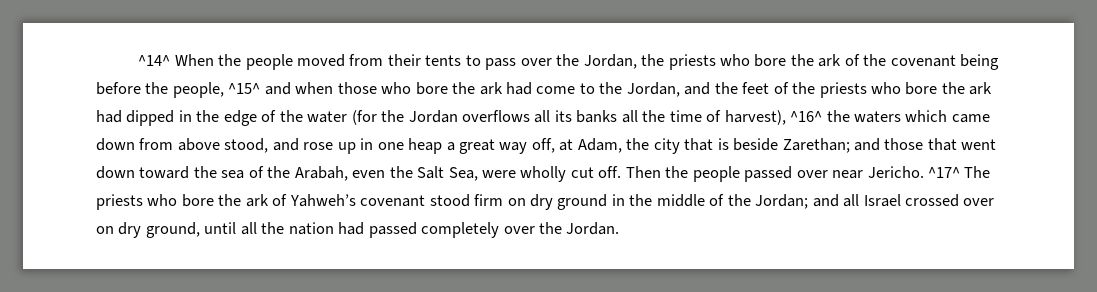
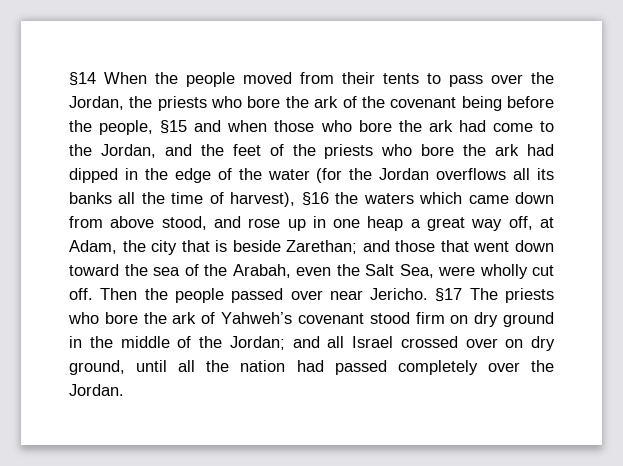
- ^14^ When the people moved from their tents to pass over the Jordan, the priests who bore the ark of the covenant being before the people, ^15^ and when those who bore the ark had come to the Jordan, and the feet of the priests who bore the ark had dipped in the edge of the water (for the Jordan overflows all its banks all the time of harvest), ^16^ the waters which came down from above stood, and rose up in one heap a great way off, at Adam, the city that is beside Zarethan;
+ §14 When the people moved from their tents to pass over the Jordan, the priests who bore the ark of the covenant being before the people, §15 and when those who bore the ark had come to the Jordan, and the feet of the priests who bore the ark had dipped in the edge of the water (for the Jordan overflows all its banks all the time of harvest), §16 the waters which came down from above stood, and rose up in one heap a great way off, at Adam, the city that is beside Zarethan;
- ^17^ The priests who bore the ark of Yahweh’s covenant stood firm on dry ground in the middle of the Jordan; and all Israel crossed over on dry ground, until all the nation had passed completely over the Jordan.
+ §17 The priests who bore the ark of Yahweh’s covenant stood firm on dry ground in the middle of the Jordan; and all Israel crossed over on dry ground, until all the nation had passed completely over the Jordan.

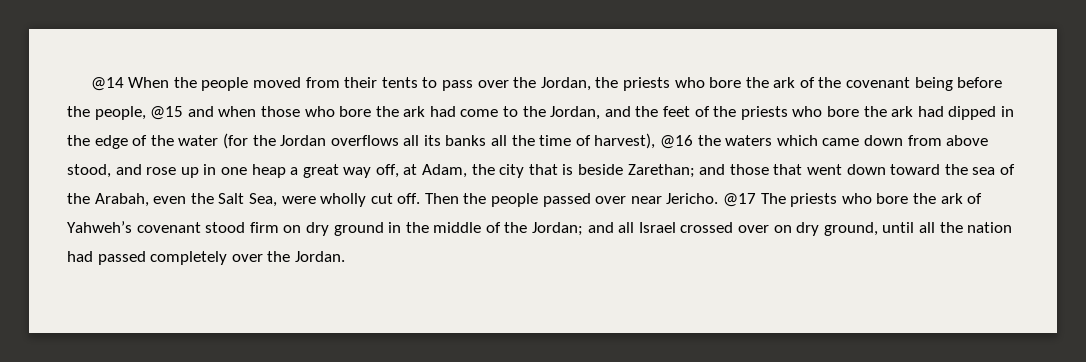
- §14 When the people moved from their tents to pass over the Jordan, the priests who bore the ark of the covenant being before the people, §15 and when those who bore the ark had come to the Jordan, and the feet of the priests who bore the ark had dipped in the edge of the water (for the Jordan overflows all its banks all the time of harvest), §16 the waters which came down from above stood, and rose up in one heap a great way off, at Adam, the city that is beside Zarethan;
+ @14 When the people moved from their tents to pass over the Jordan, the priests who bore the ark of the covenant being before the people, @15 and when those who bore the ark had come to the Jordan, and the feet of the priests who bore the ark had dipped in the edge of the water (for the Jordan overflows all its banks all the time of harvest), @16 the waters which came down from above stood, and rose up in one heap a great way off, at Adam, the city that is beside Zarethan;
- §17 The priests who bore the ark of Yahweh’s covenant stood firm on dry ground in the middle of the Jordan; and all Israel crossed over on dry ground, until all the nation had passed completely over the Jordan.
+ @17 The priests who bore the ark of Yahweh’s covenant stood firm on dry ground in the middle of the Jordan; and all Israel crossed over on dry ground, until all the nation had passed completely over the Jordan.

